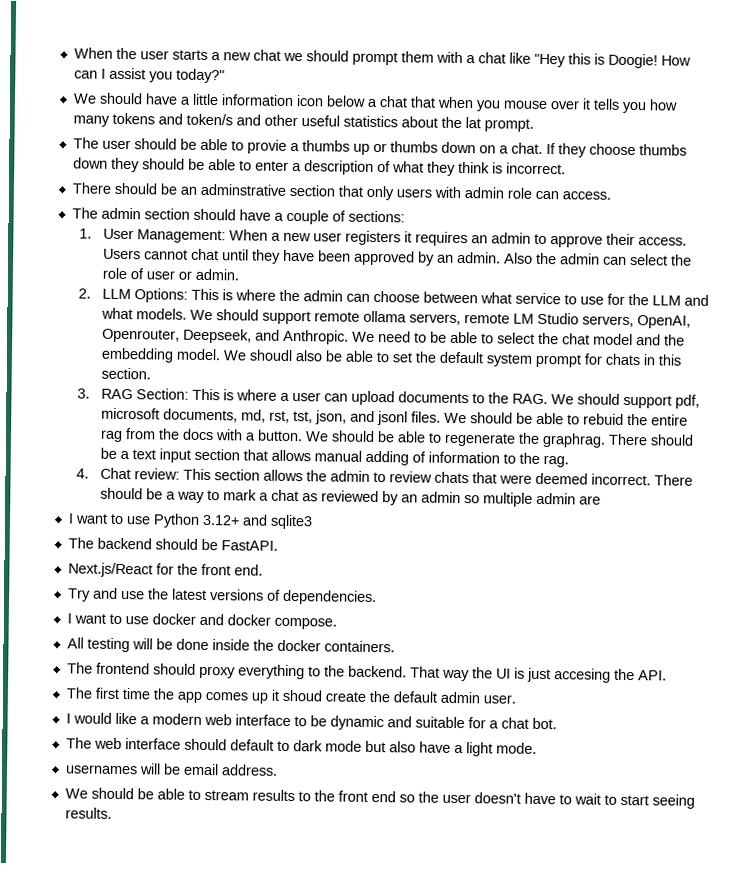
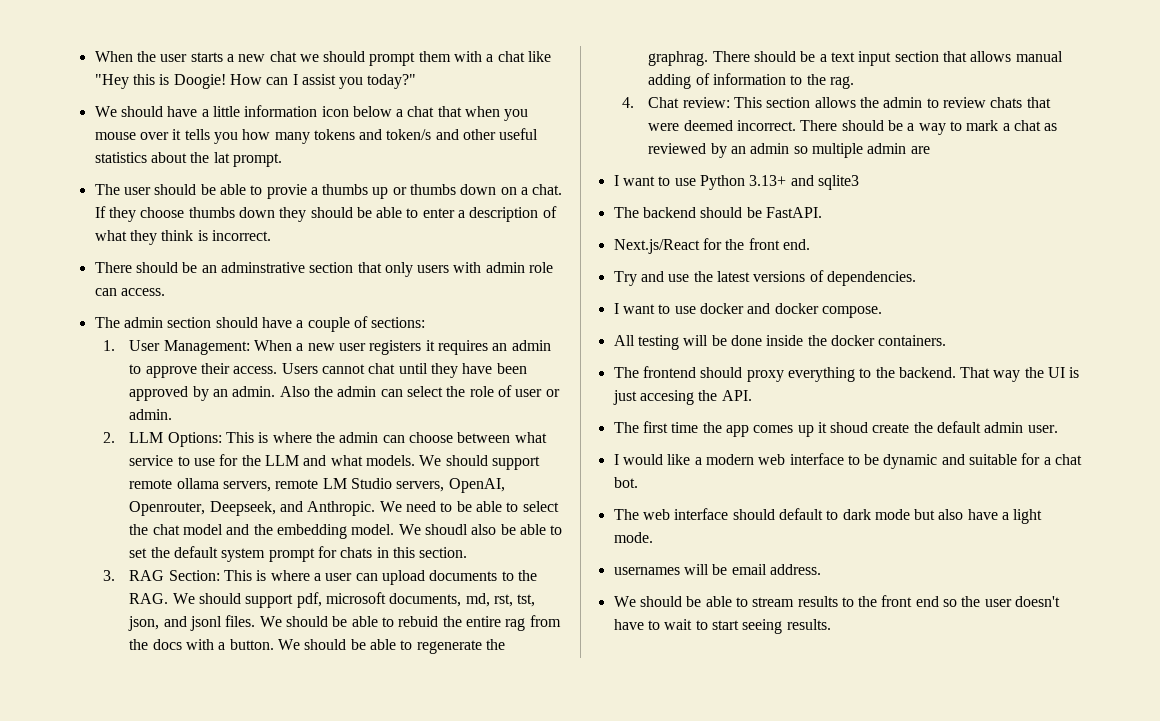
- I want to use Python 3.12+ and sqlite3
+ I want to use Python 3.13+ and sqlite3

